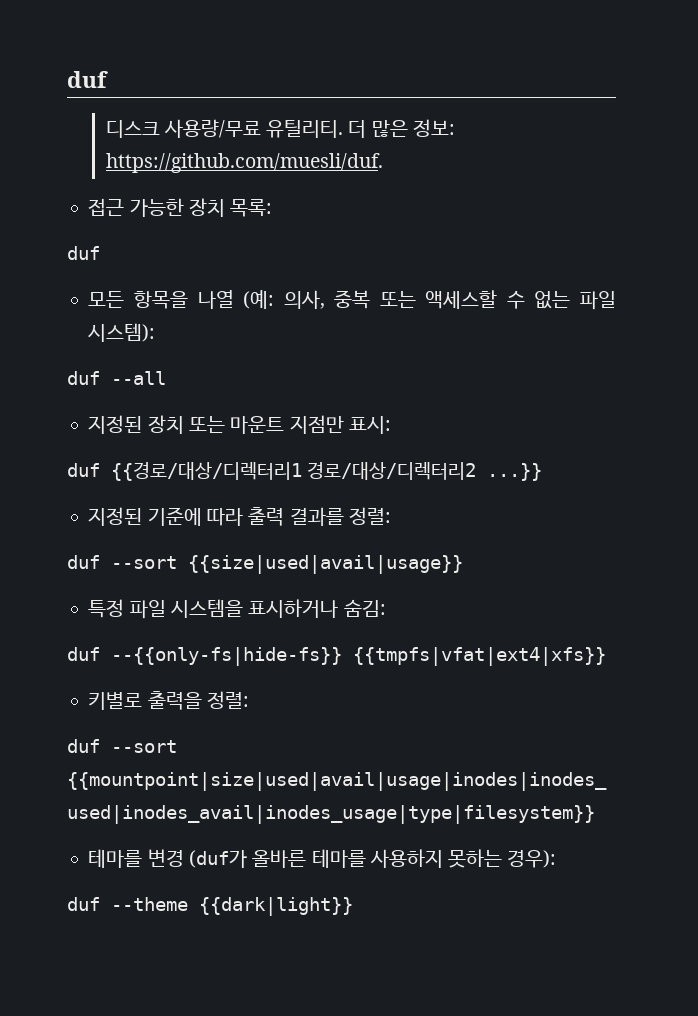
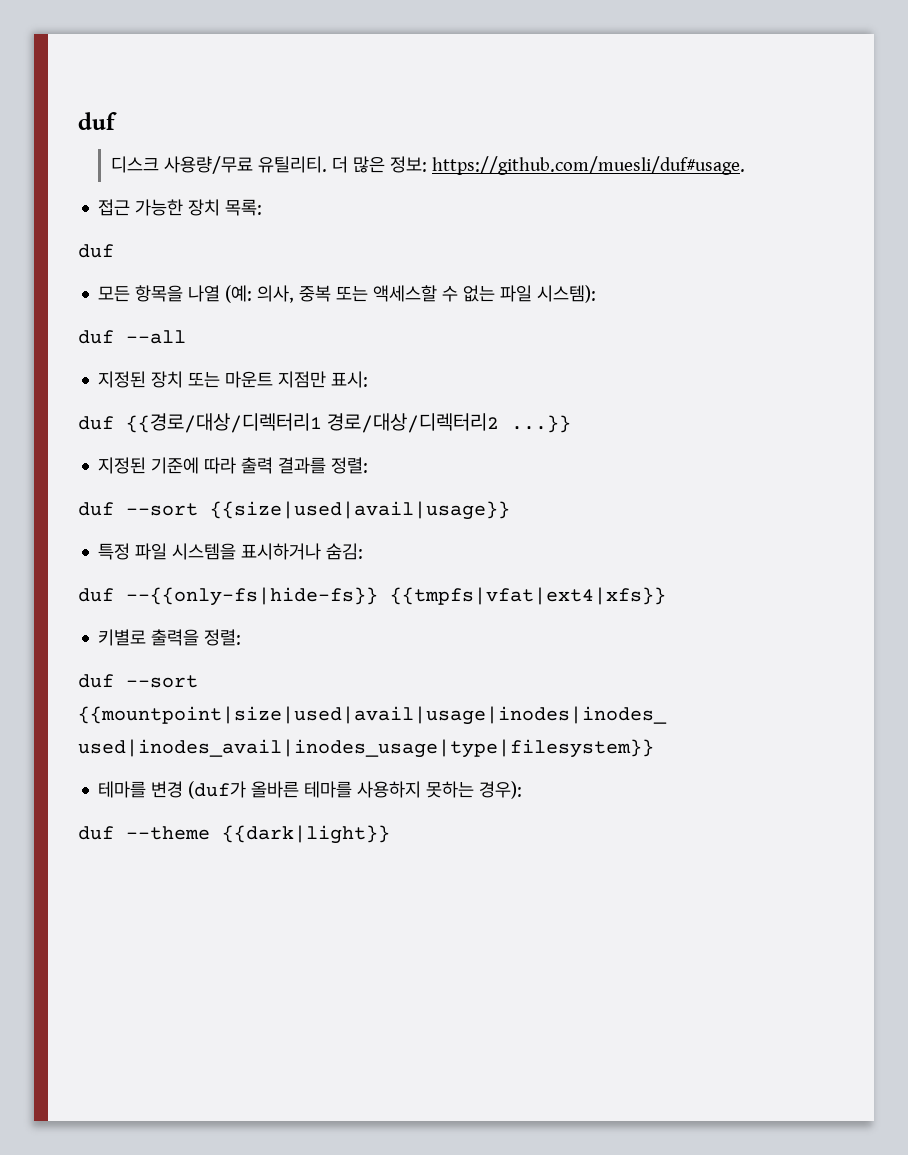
- 더 많은 정보: https://github.com/muesli/duf.
+ 더 많은 정보: https://github.com/muesli/duf#usage.

